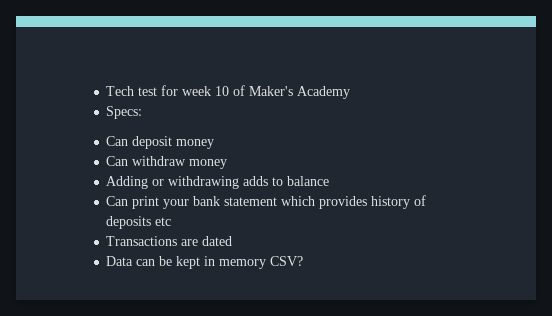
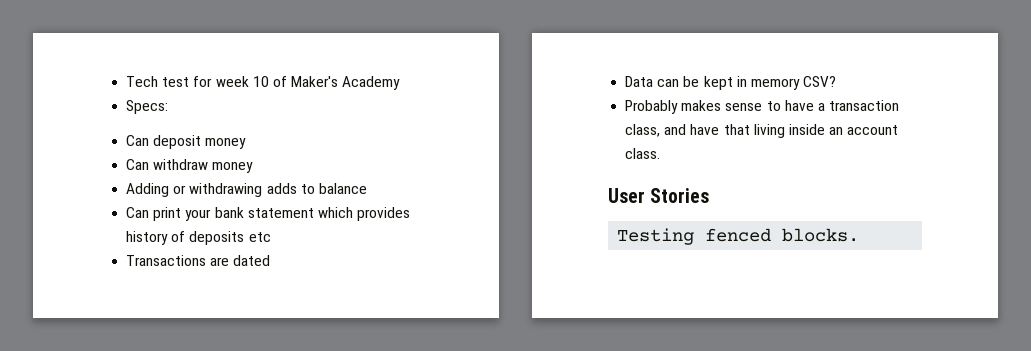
+ Probably makes sense to have a transaction class, and have that living inside an account class.
+ User Stories
+ Testing fenced blocks.

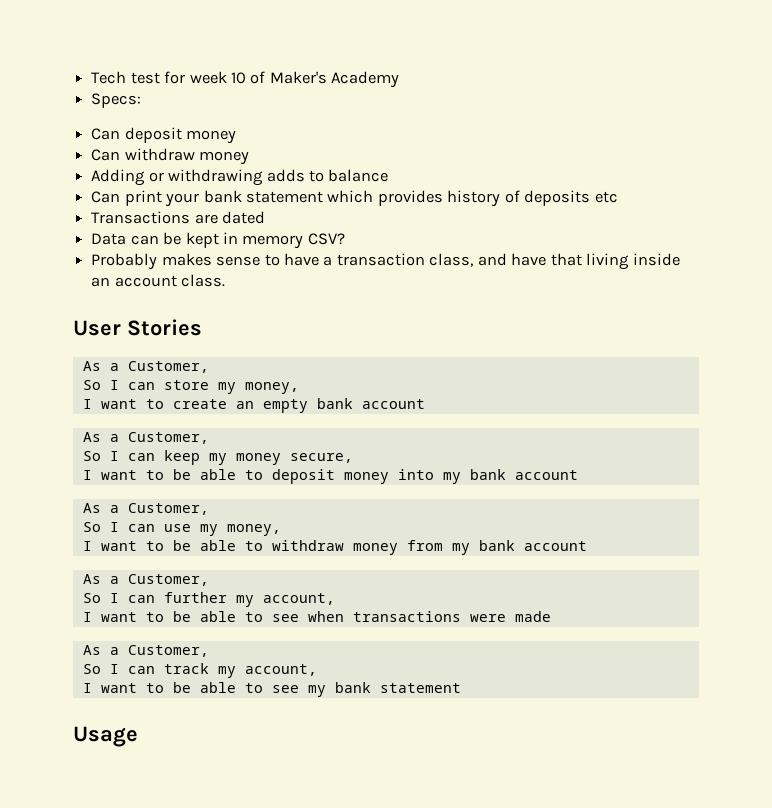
  User Stories
- Testing fenced blocks.
+ As a Customer,
+ So I can store my money,
+ I want to create an empty bank account
+ As a Customer,
+ So I can keep my money secure,
+ I want to be able to deposit money into my bank account
+ As a Customer,
+ So I can use my money,
+ I want to be able to withdraw money from my bank account
+ As a Customer,
+ So I can further my account,
+ I want to be able to see when transactions were made
+ As a Customer,
+ So I can track my account,
+ I want to be able to see my bank statement
+ Usage

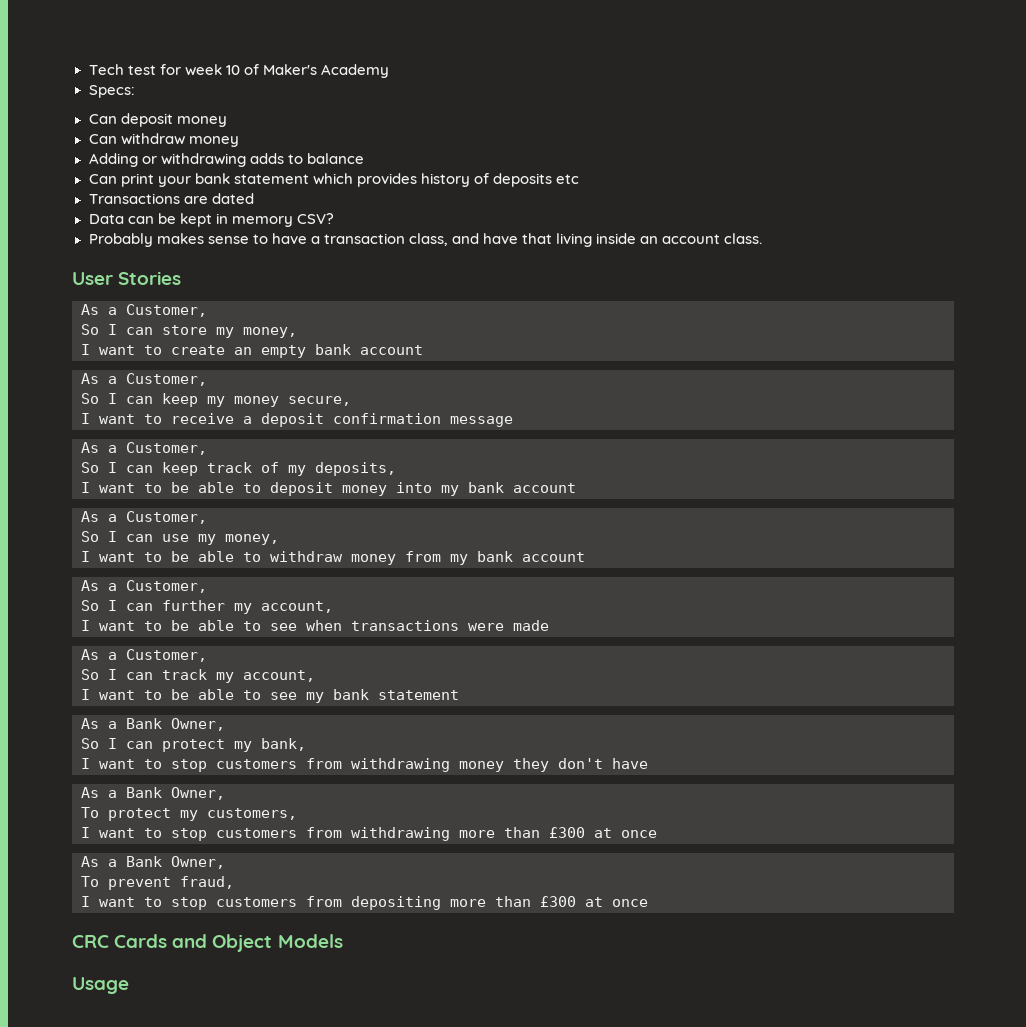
+ I want to receive a deposit confirmation message
+ As a Customer,
+ So I can keep track of my deposits,
  I want to be able to see my bank statement
+ As a Bank Owner,
+ So I can protect my bank,
+ I want to stop customers from withdrawing money they don't have
+ As a Bank Owner,
+ To protect my customers,
+ I want to stop customers from withdrawing more than £300 at once
+ As a Bank Owner,
+ To prevent fraud,
+ I want to stop customers from depositing more than £300 at once
+ CRC Cards and Object Models

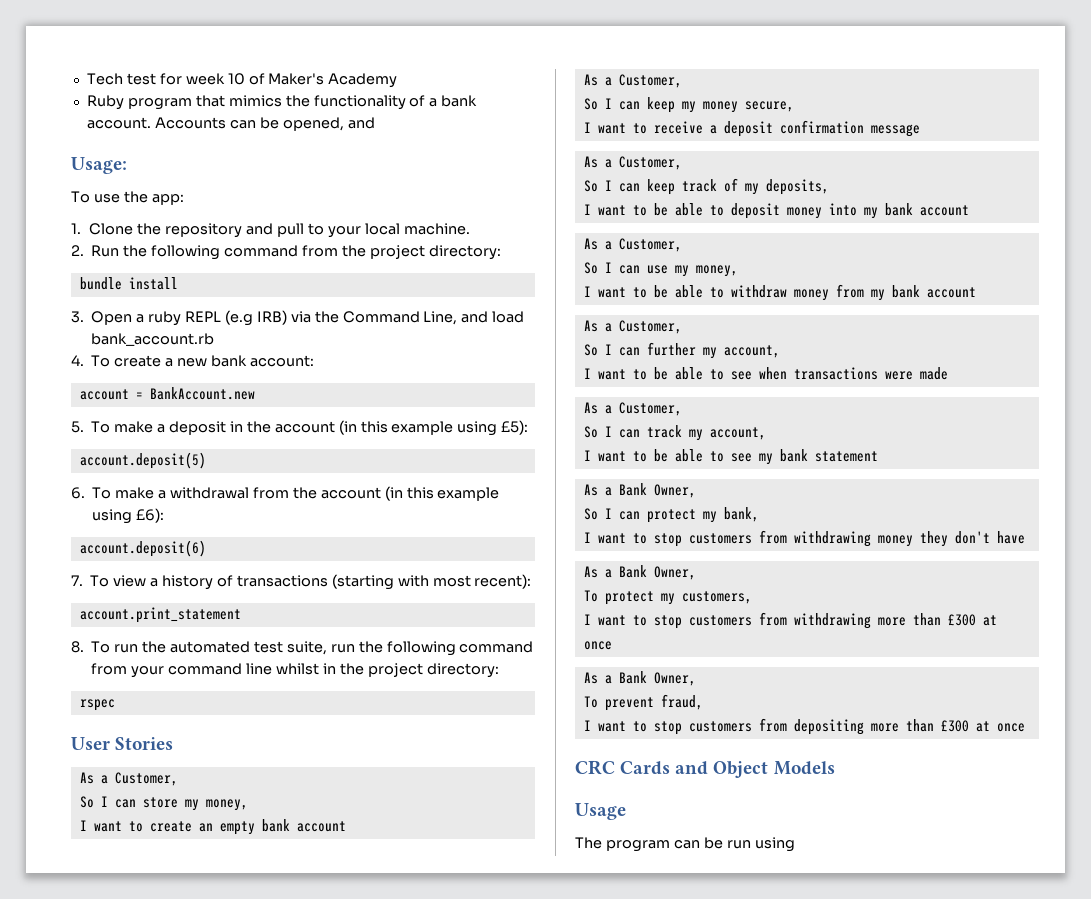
- Specs:
- Can deposit money
- Can withdraw money
- Adding or withdrawing adds to balance
- Can print your bank statement which provides history of deposits etc
- Transactions are dated
- Data can be kept in memory CSV?
- Probably makes sense to have a transaction class, and have that living inside an account class.
+ Ruby program that mimics the functionality of a bank account. Accounts can be opened, and
+ Usage:
+ To use the app:
+ 1. Clone the repository and pull to your local machine.
+ 2. Run the following command from the project directory:
+ bundle install
+ 3. Open a ruby REPL (e.g IRB) via the Command Line, and load bank_account.rb
+ 4. To create a new bank account:
+ account = BankAccount.new
+ 5. To make a deposit in the account (in this example using £5):
+ account.deposit(5)
+ 6. To make a withdrawal from the account (in this example using £6):
+ account.deposit(6)
+ 7. To view a history of transactions (starting with most recent):
+ account.print_statement
+ 8. To run the automated test suite, run the following command from your command line whilst in the project directory:
+ rspec
+ The program can be run using

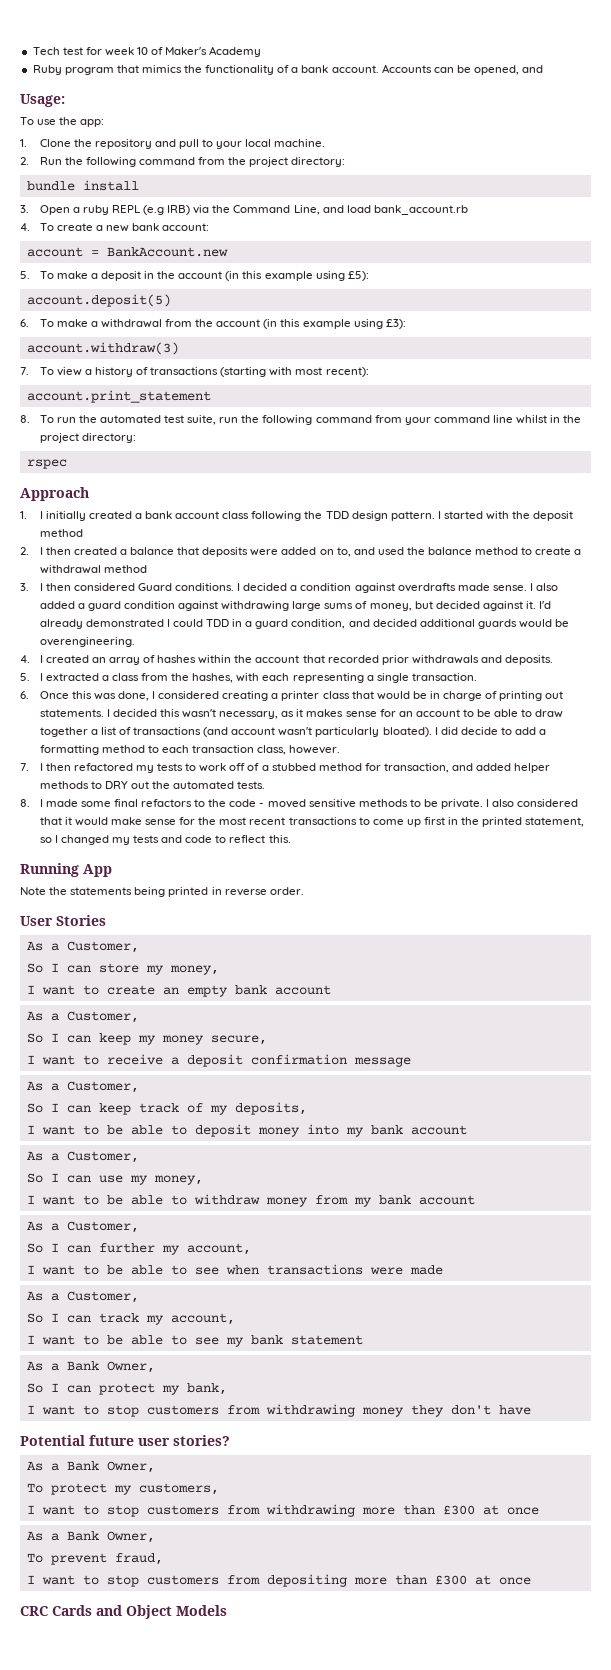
- 6. To make a withdrawal from the account (in this example using £6):
- account.deposit(6)
+ 6. To make a withdrawal from the account (in this example using £3):
+ account.withdraw(3)
+ Approach
+ 1. I initially created a bank account class following the TDD design pattern. I started with the deposit method
+ 2. I then created a balance that deposits were added on to, and used the balance method to create a withdrawal method
+ 3. I then considered Guard conditions. I decided a condition against overdrafts made sense. I also added a guard condition against withdrawing large sums of money, but decided against it. I'd already demonstrated I could TDD in a guard condition, and decided additional guards would be overengineering.
+ 4. I created an array of hashes within the account that recorded prior withdrawals and deposits.
+ 5. I extracted a class from the hashes, with each representing a single transaction.
+ 6. Once this was done, I considered creating a printer class that would be in charge of printing out statements. I decided this wasn't necessary, as it makes sense for an account to be able to draw together a list of transactions (and account wasn't particularly bloated). I did decide to add a formatting method to each transaction class, however.
+ 7. I then refactored my tests to work off of a stubbed method for transaction, and added helper methods to DRY out the automated tests.
+ 8. I made some final refactors to the code - moved sensitive methods to be private. I also considered that it would make sense for the most recent transactions to come up first in the printed statement, so I changed my tests and code to reflect this.
+ Running App
+ Note the statements being printed in reverse order.
+ Potential future user stories?
- Usage
- The program can be run using

